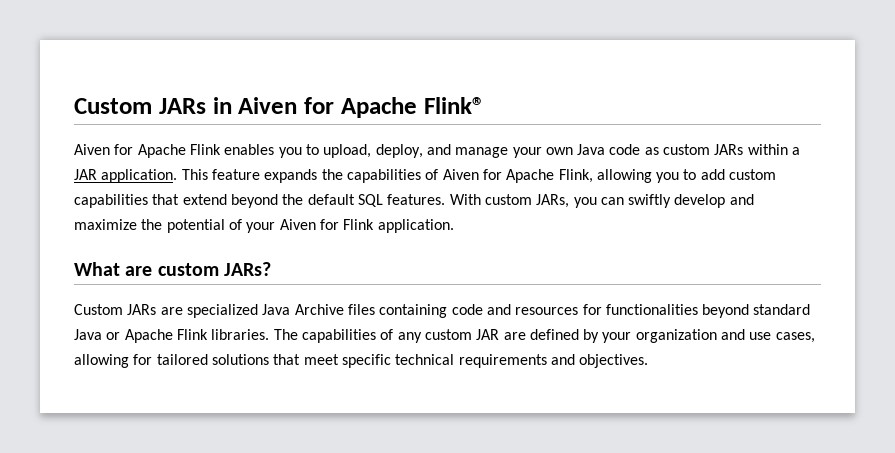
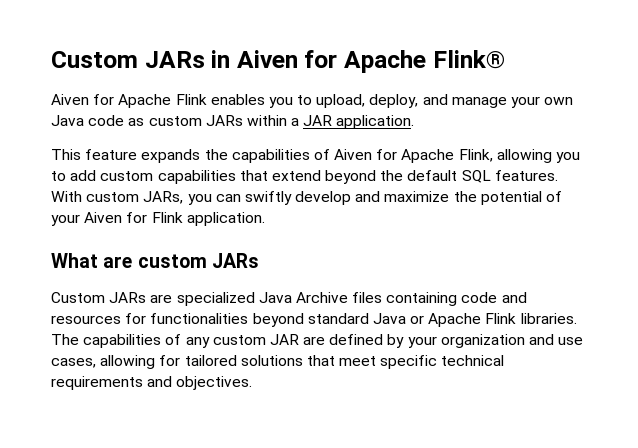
- Aiven for Apache Flink enables you to upload, deploy, and manage your own Java code as custom JARs within a JAR application. This feature expands the capabilities of Aiven for Apache Flink, allowing you to add custom capabilities that extend beyond the default SQL features.
+ Aiven for Apache Flink enables you to upload, deploy, and manage your own Java code as custom JARs within a JAR application.
+ This feature expands the capabilities of Aiven for Apache Flink, allowing you to add custom capabilities that extend beyond the default SQL features.
- What are custom JARs?
+ What are custom JARs

